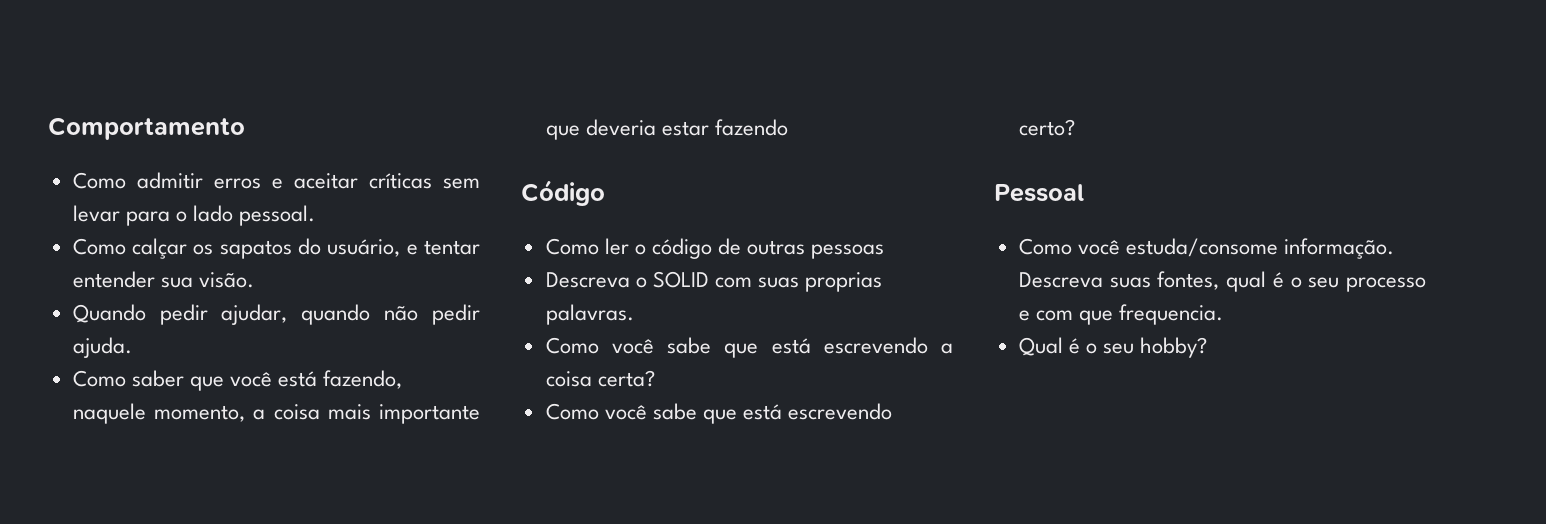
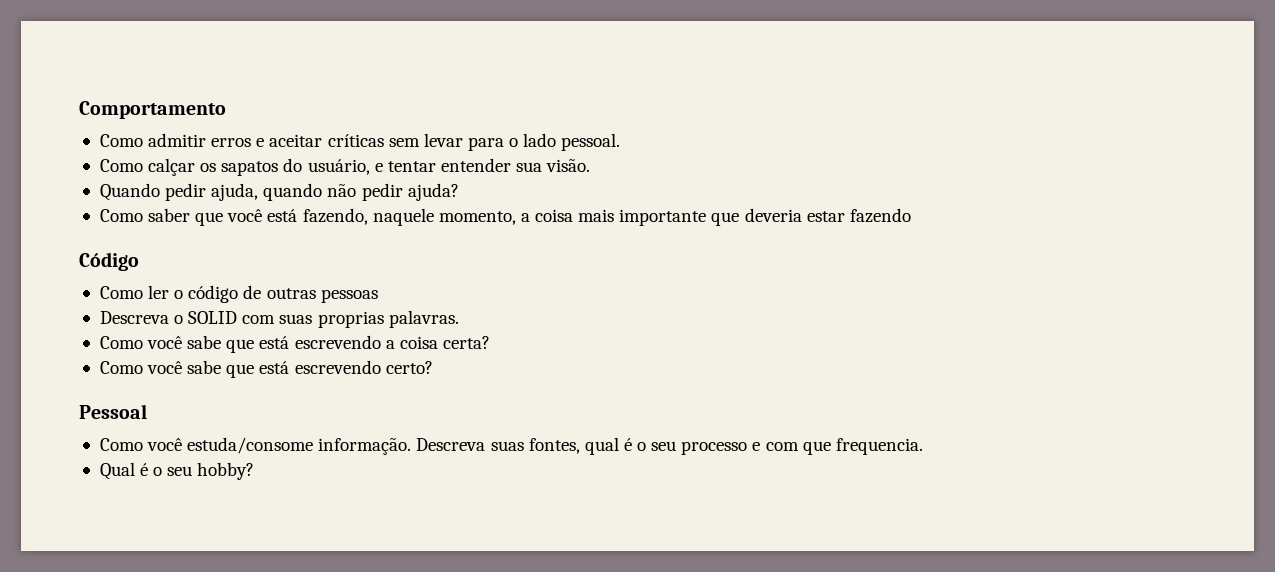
- Quando pedir ajudar, quando não pedir ajuda.
+ Quando pedir ajuda, quando não pedir ajuda?

